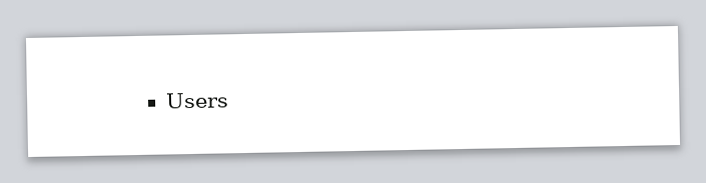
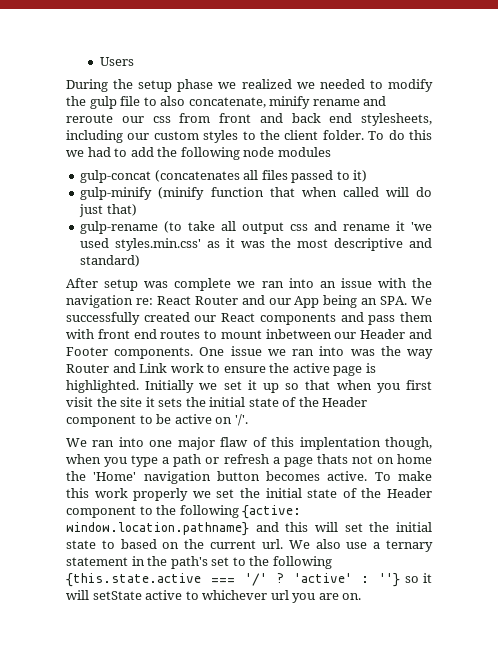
+ During the setup phase we realized we needed to modify the gulp file to also concatenate, minify rename and reroute our css from front and back end stylesheets, including our custom styles to the client folder. To do this we had to add the following node modules
+ gulp-concat (concatenates all files passed to it)
+ gulp-minify (minify function that when called will do just that)
+ gulp-rename (to take all output css and rename it 'we used styles.min.css' as it was the most descriptive and standard)
+ After setup was complete we ran into an issue with the navigation re: React Router and our App being an SPA. We successfully created our React components and pass them with front end routes to mount inbetween our Header and Footer components. One issue we ran into was the way Router and Link work to ensure the active page is highlighted. Initially we set it up so that when you first visit the site it sets the initial state of the Header component to be active on '/'.
+ We ran into one major flaw of this implentation though, when you type a path or refresh a page thats not on home the 'Home' navigation button becomes active. To make this work properly we set the initial state of the Header component to the following {active: window.location.pathname} and this will set the initial state to based on the current url. We also use a ternary statement in the path's set to the following {this.state.active === '/' ? 'active' : ''} so it will setState active to whichever url you are on.

